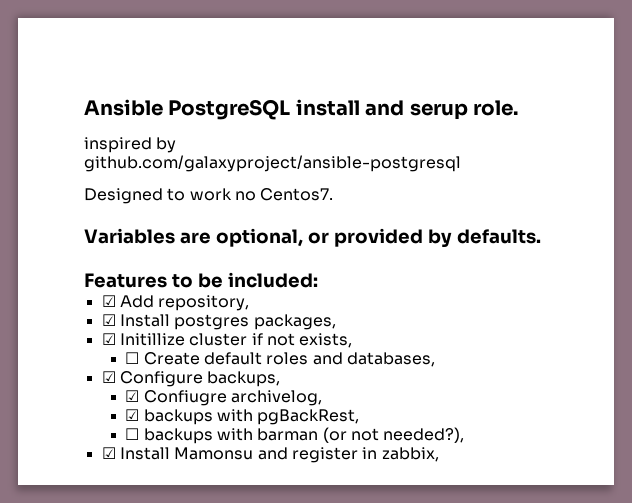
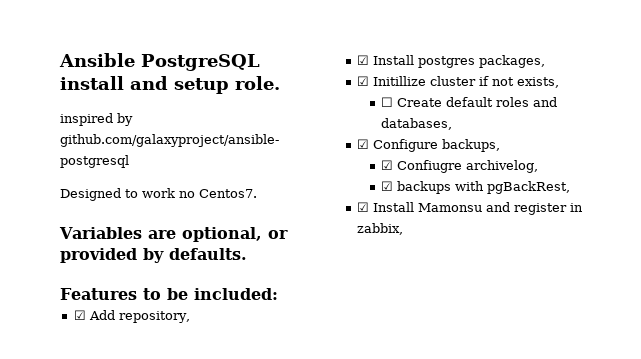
- Ansible PostgreSQL install and serup role.
+ Ansible PostgreSQL install and setup role.
- ☐ backups with barman (or not needed?),

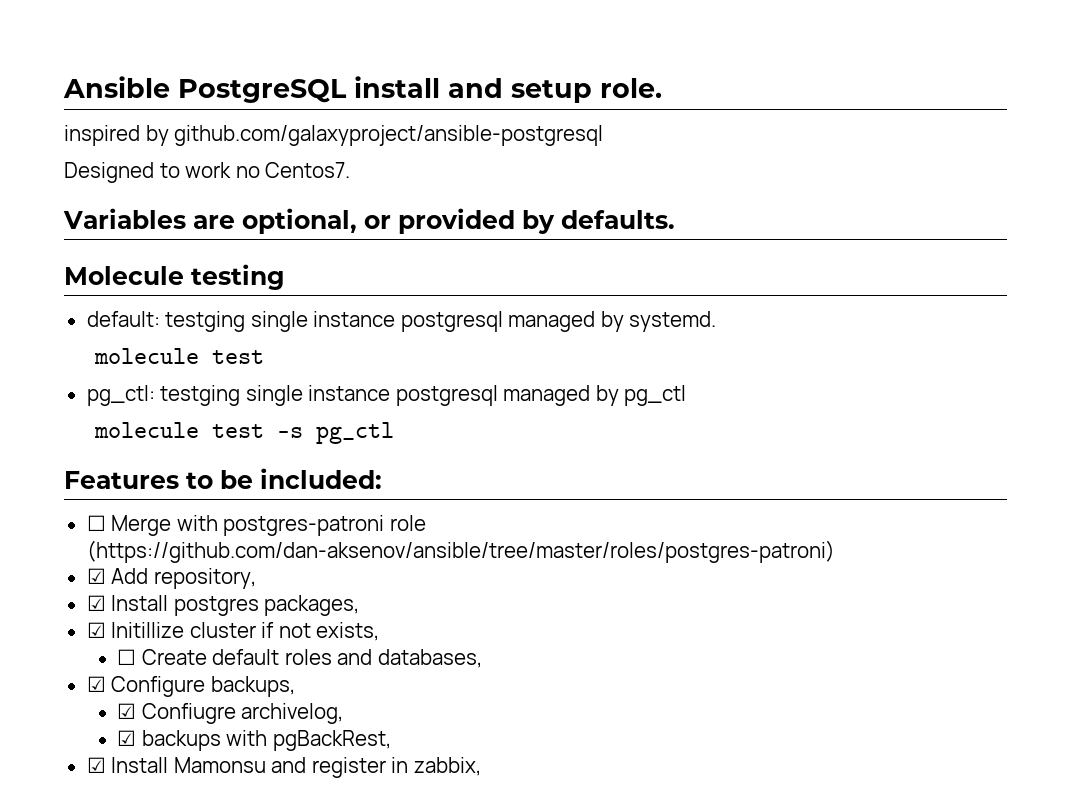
+ Molecule testing
+ default: testging single instance postgresql managed by systemd.
+ molecule test
+ pg_ctl: testging single instance postgresql managed by pg_ctl
+ molecule test -s pg_ctl
  Features to be included:
+ ☐ Merge with postgres-patroni role (https://github.com/dan-aksenov/ansible/tree/master/roles/postgres-patroni)

